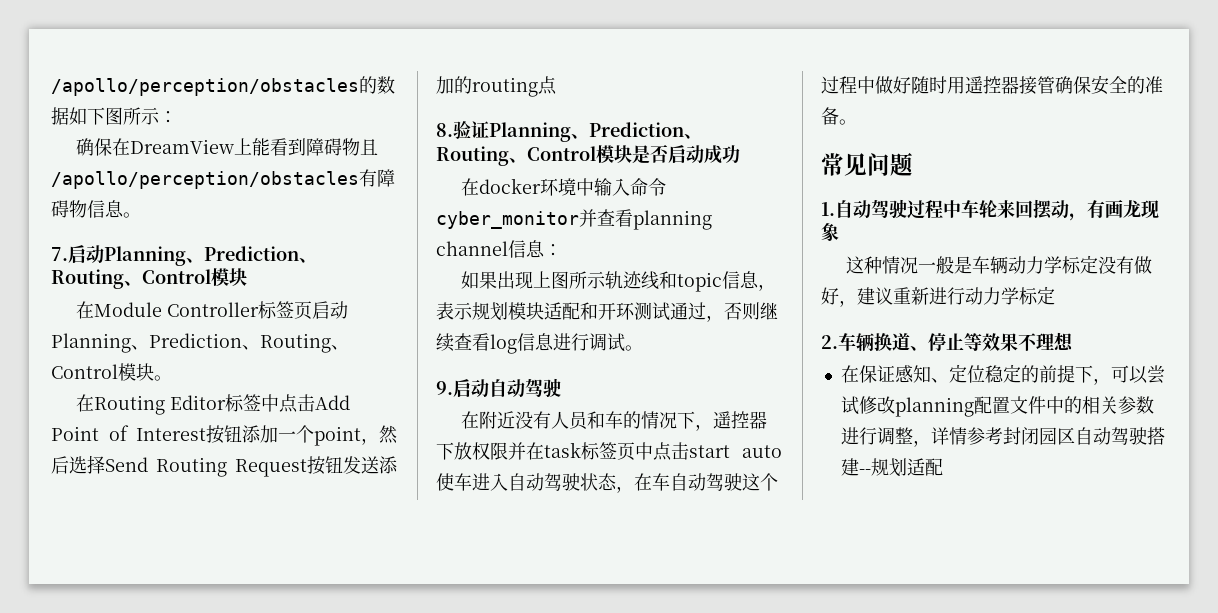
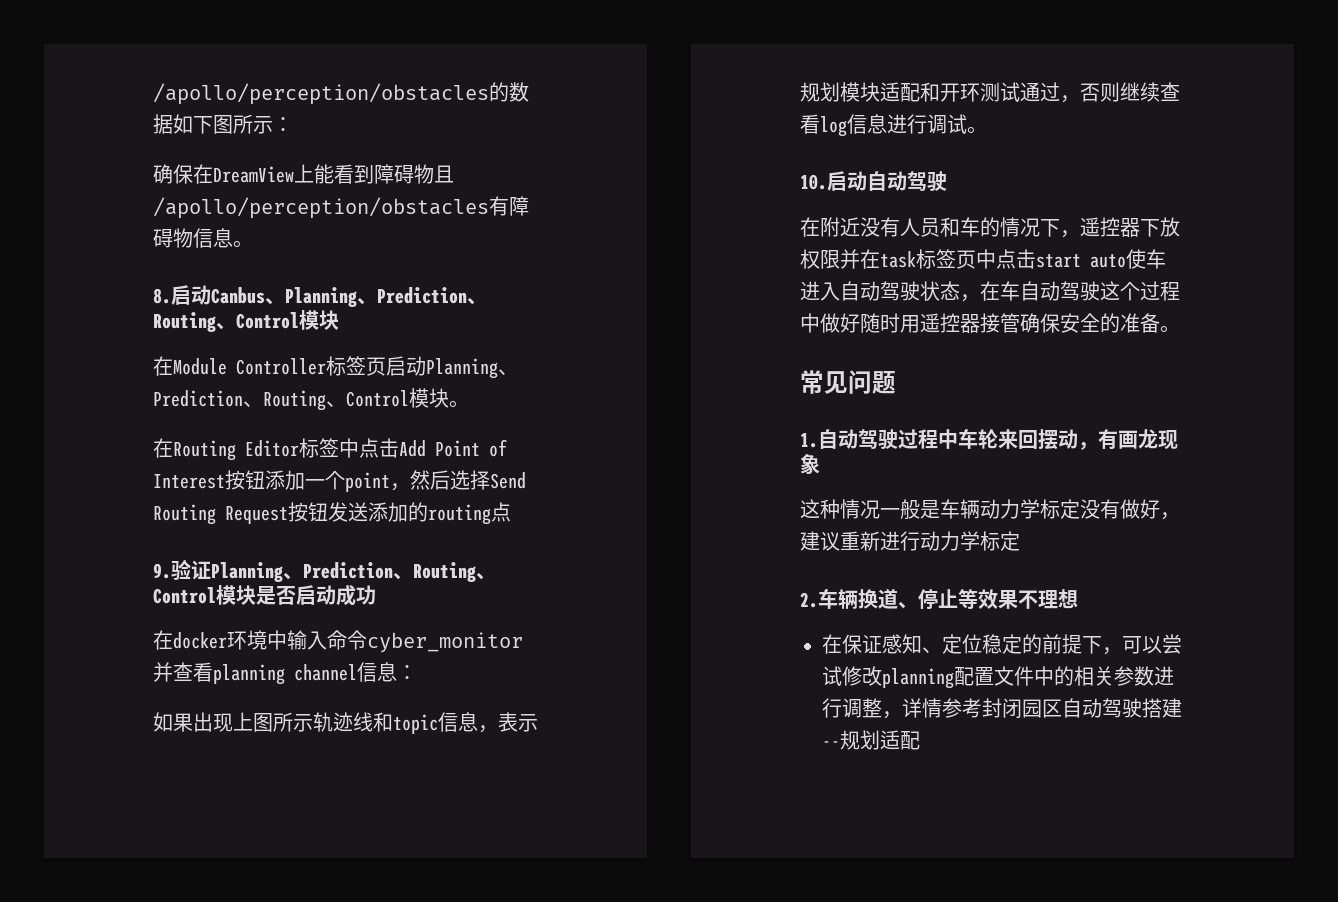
- 7.启动Planning、Prediction、Routing、Control模块
+ 8.启动Canbus、Planning、Prediction、Routing、Control模块
- 8.验证Planning、Prediction、Routing、Control模块是否启动成功
+ 9.验证Planning、Prediction、Routing、Control模块是否启动成功
- 9.启动自动驾驶
+ 10.启动自动驾驶

